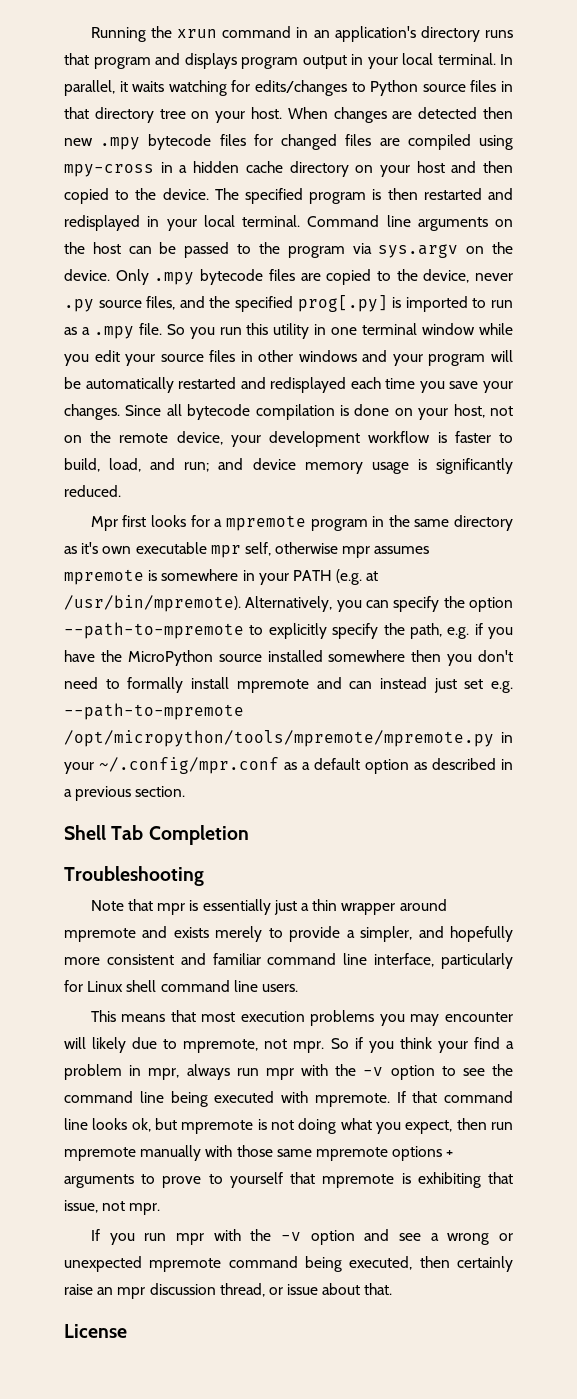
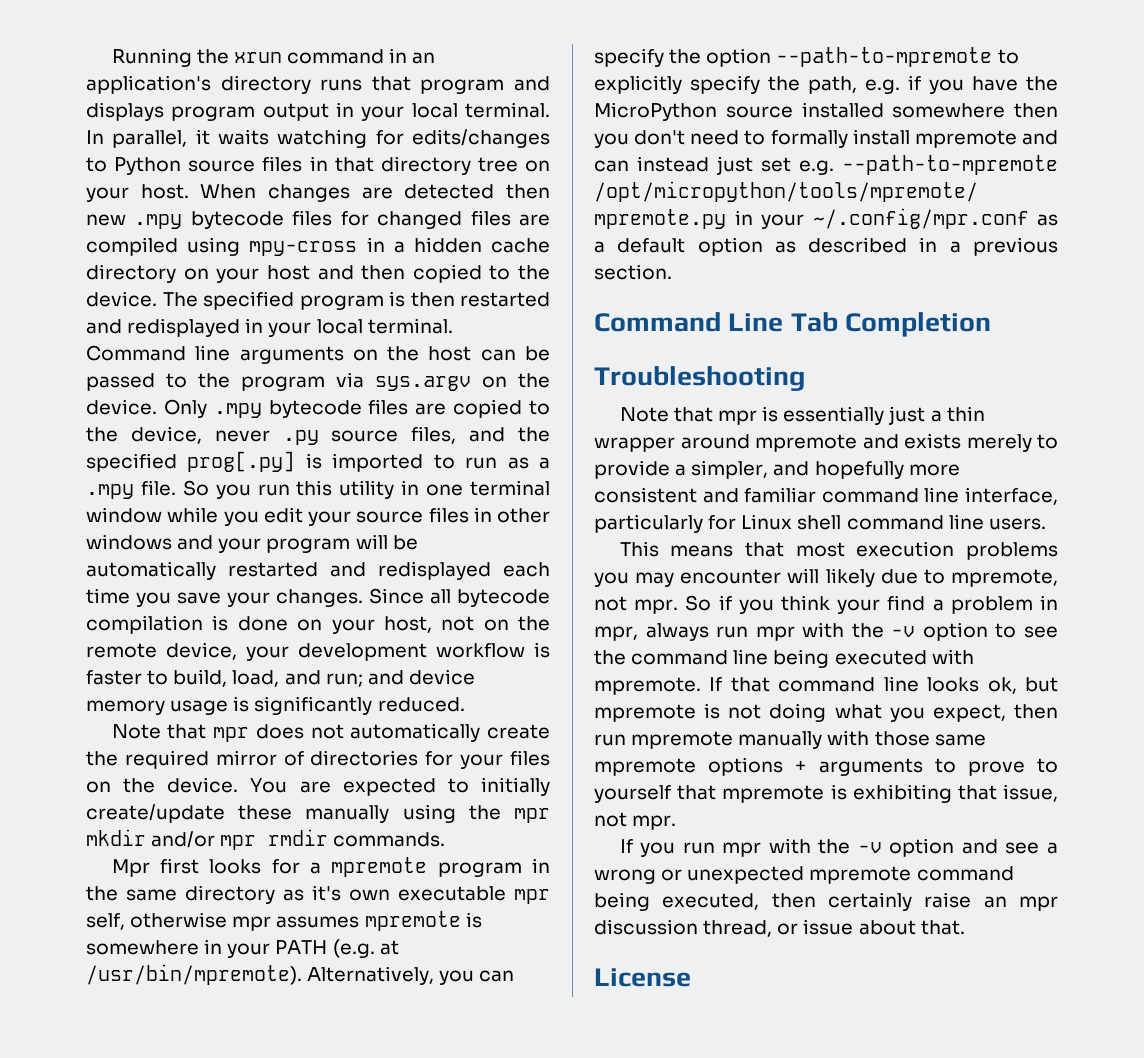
+ Note that mpr does not automatically create the required mirror of directories for your files on the device. You are expected to initially create/update these manually using the mpr mkdir and/or mpr rmdir commands.
- Shell Tab Completion
+ Command Line Tab Completion

